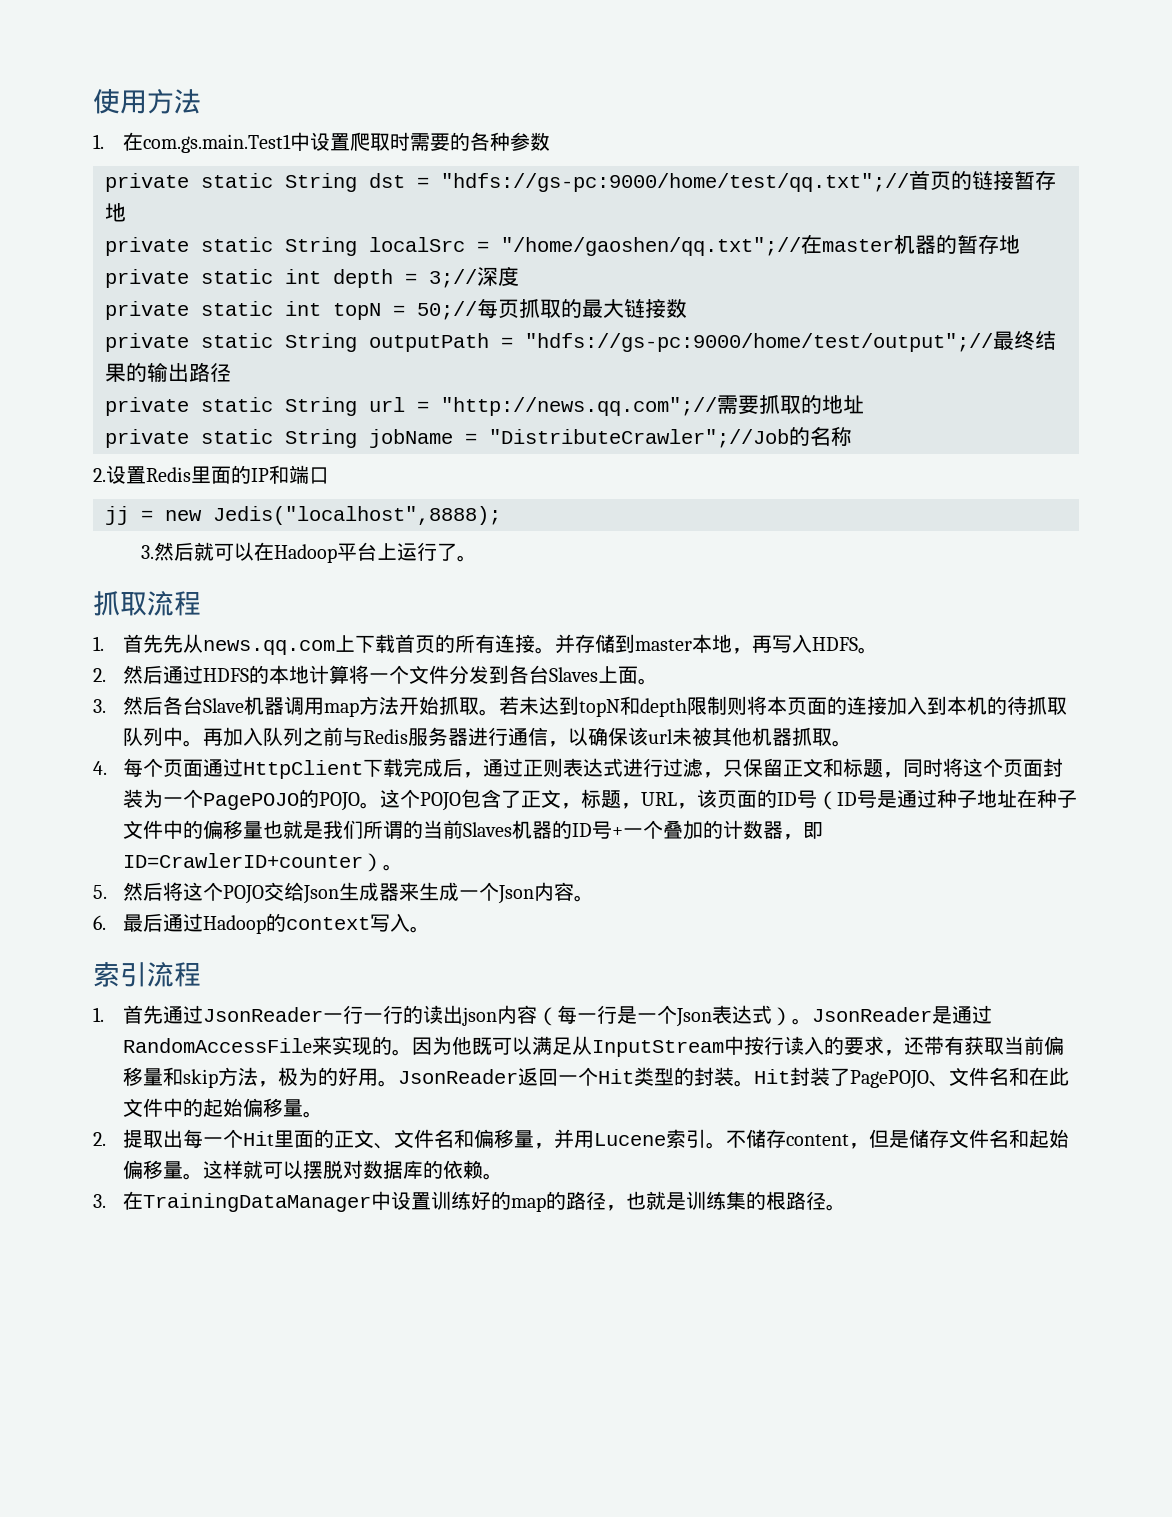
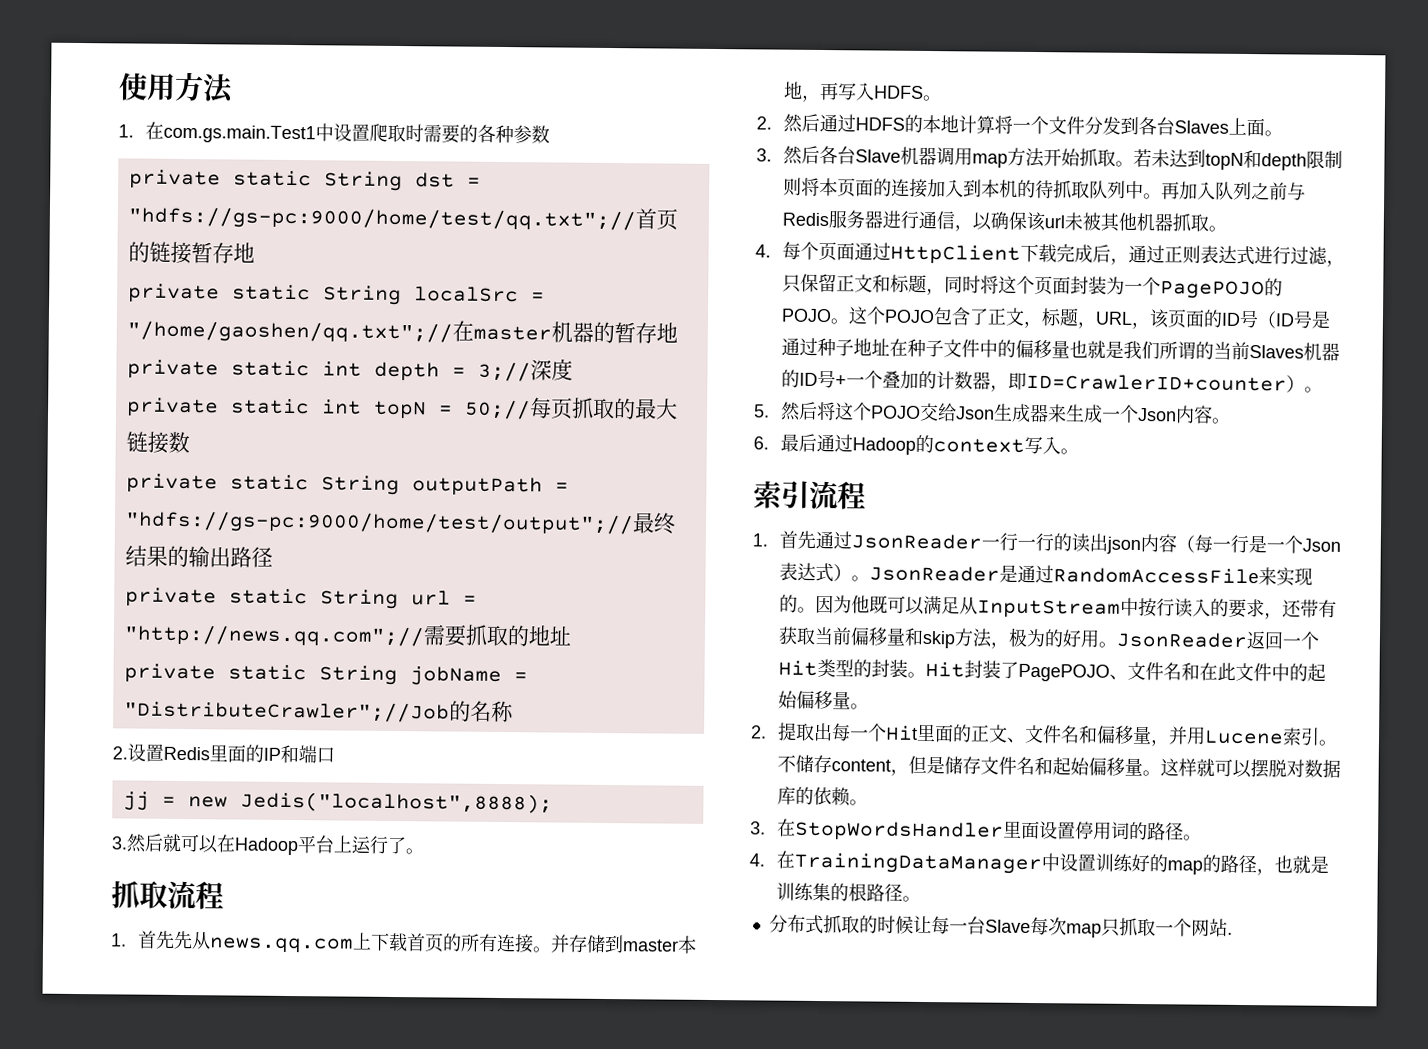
- 3.在TrainingDataManager中设置训练好的map的路径，也就是训练集的根路径。
+ 3.在StopWordsHandler里面设置停用词的路径。
+ 4.在TrainingDataManager中设置训练好的map的路径，也就是训练集的根路径。
+ 分布式抓取的时候让每一台Slave每次map只抓取一个网站.

